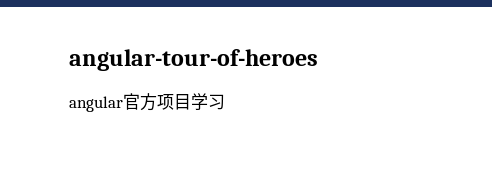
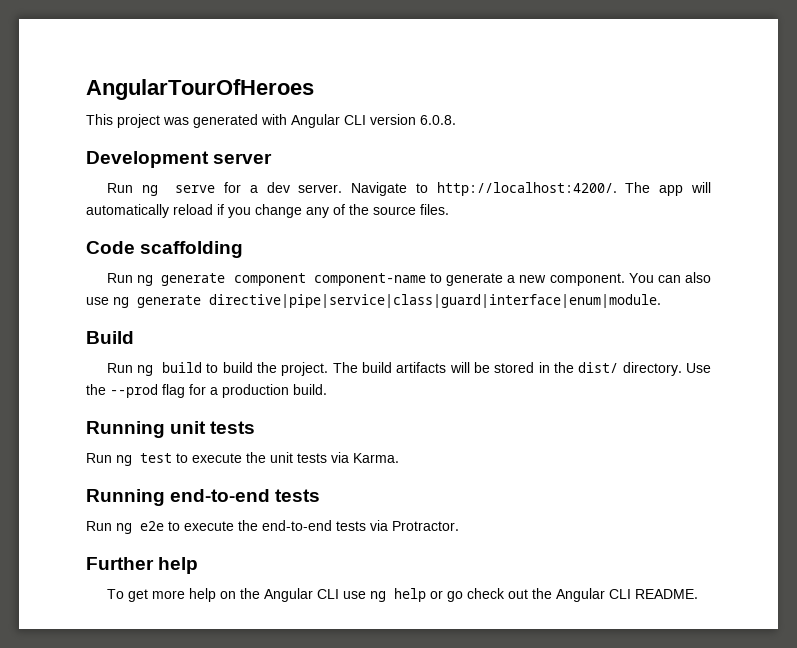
- angular-tour-of-heroes
- angular官方项目学习
+ AngularTourOfHeroes
+ This project was generated with Angular CLI version 6.0.8.
+ Development server
+ Run ng serve for a dev server. Navigate to http://localhost:4200/. The app will automatically reload if you change any of the source files.
+ Code scaffolding
+ Run ng generate component component-name to generate a new component. You can also use ng generate directive|pipe|service|class|guard|interface|enum|module.
+ Build
+ Run ng build to build the project. The build artifacts will be stored in the dist/ directory. Use the --prod flag for a production build.
+ Running unit tests
+ Run ng test to execute the unit tests via Karma.
+ Running end-to-end tests
+ Run ng e2e to execute the end-to-end tests via Protractor.
+ Further help
+ To get more help on the Angular CLI use ng help or go check out the Angular CLI README.

